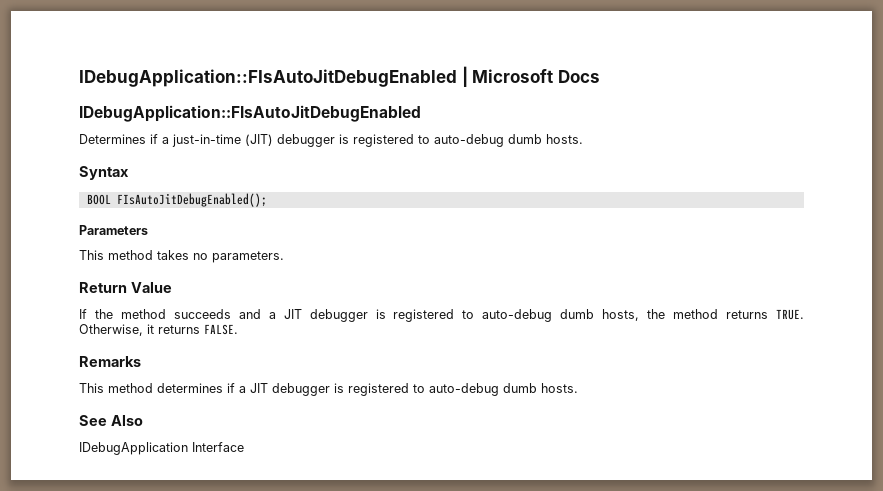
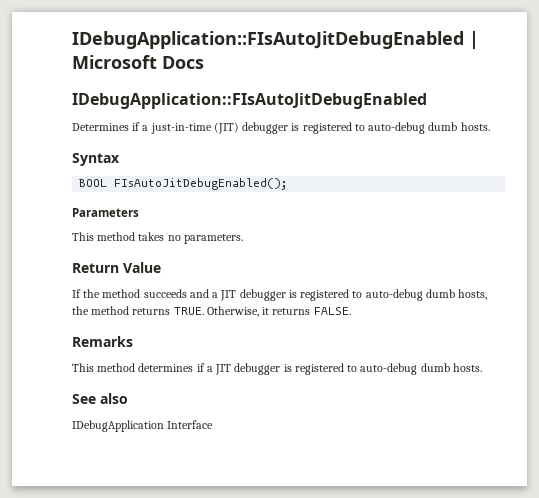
- See Also
+ See also

